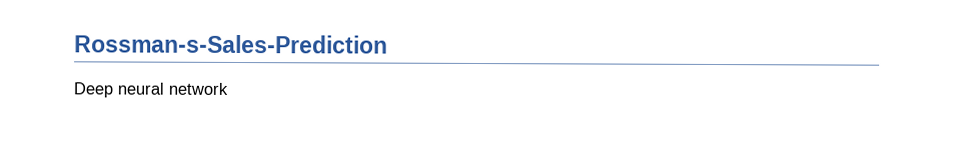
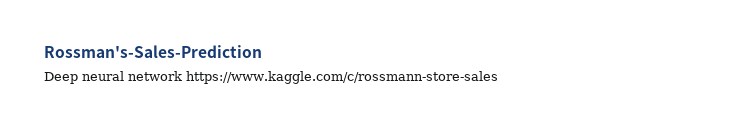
- Rossman-s-Sales-Prediction
+ Rossman's-Sales-Prediction
- Deep neural network
+ Deep neural network https://www.kaggle.com/c/rossmann-store-sales

